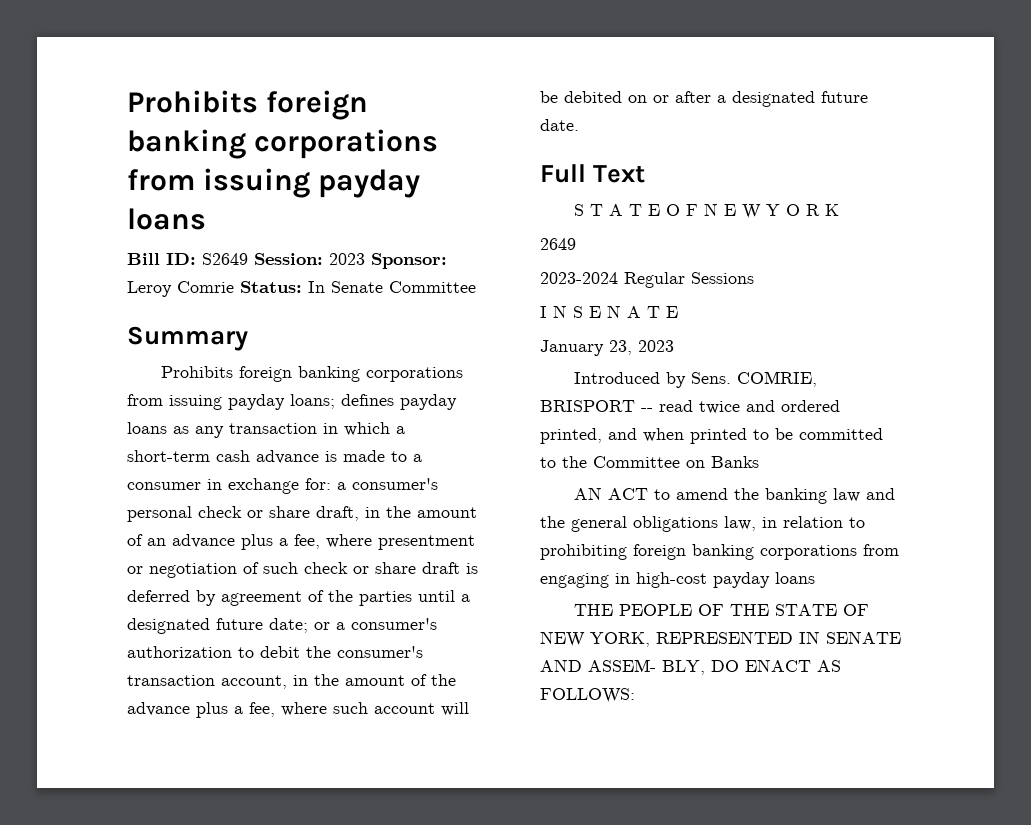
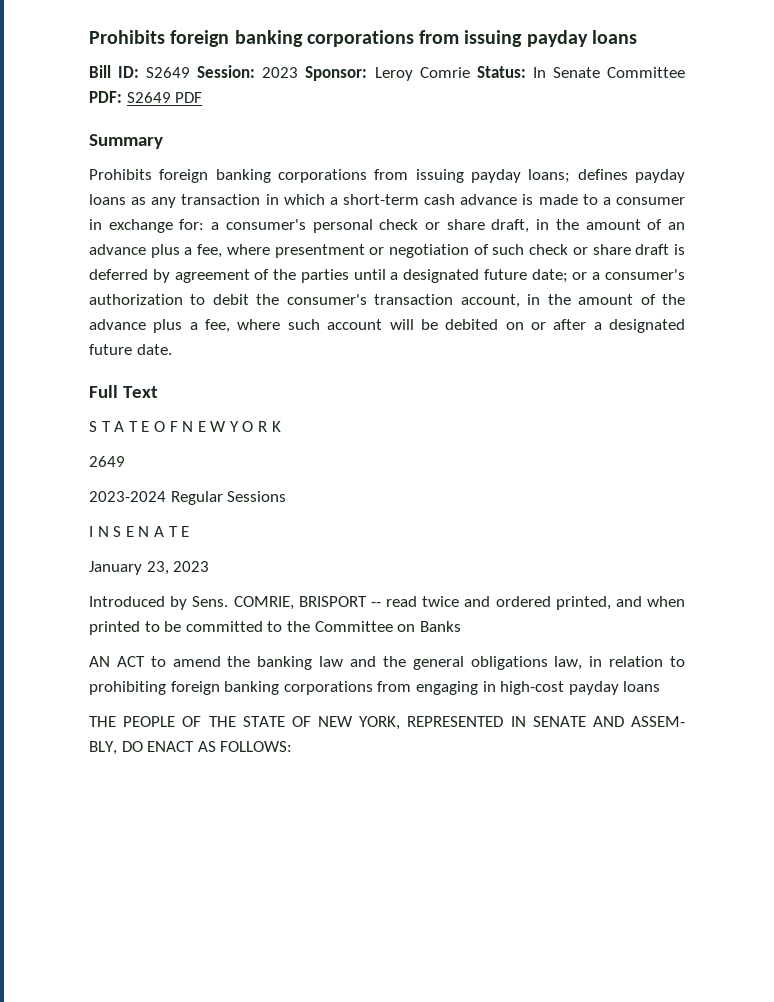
- Bill ID: S2649 Session: 2023 Sponsor: Leroy Comrie Status: In Senate Committee
+ Bill ID: S2649 Session: 2023 Sponsor: Leroy Comrie Status: In Senate Committee PDF: S2649 PDF

